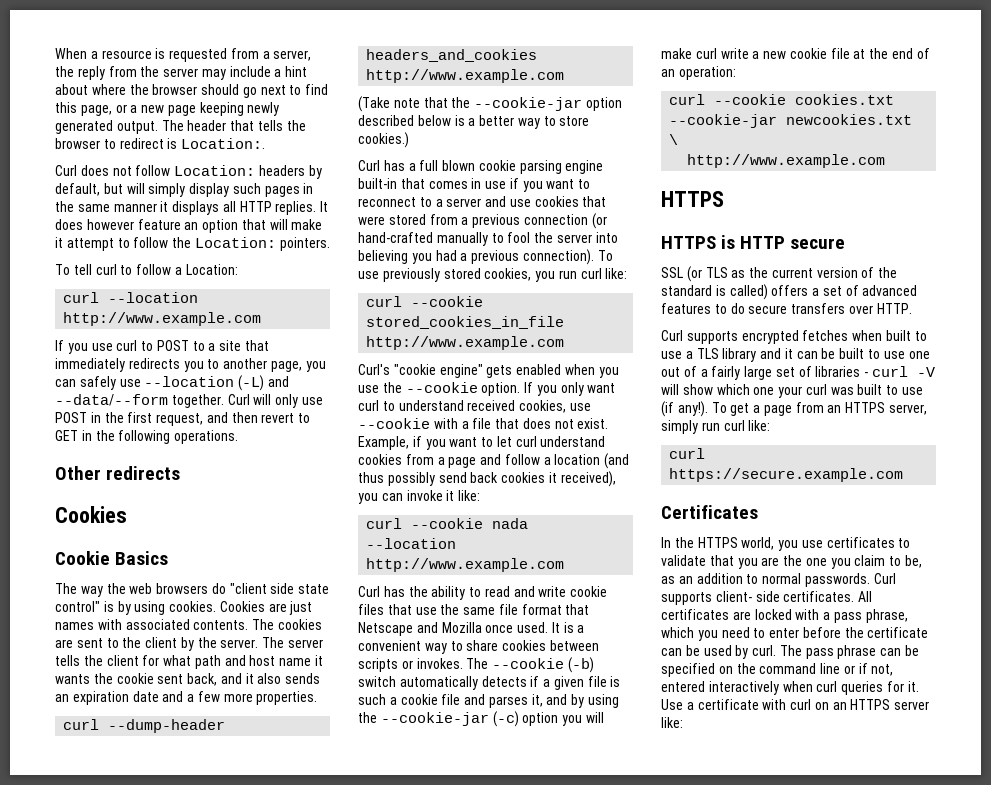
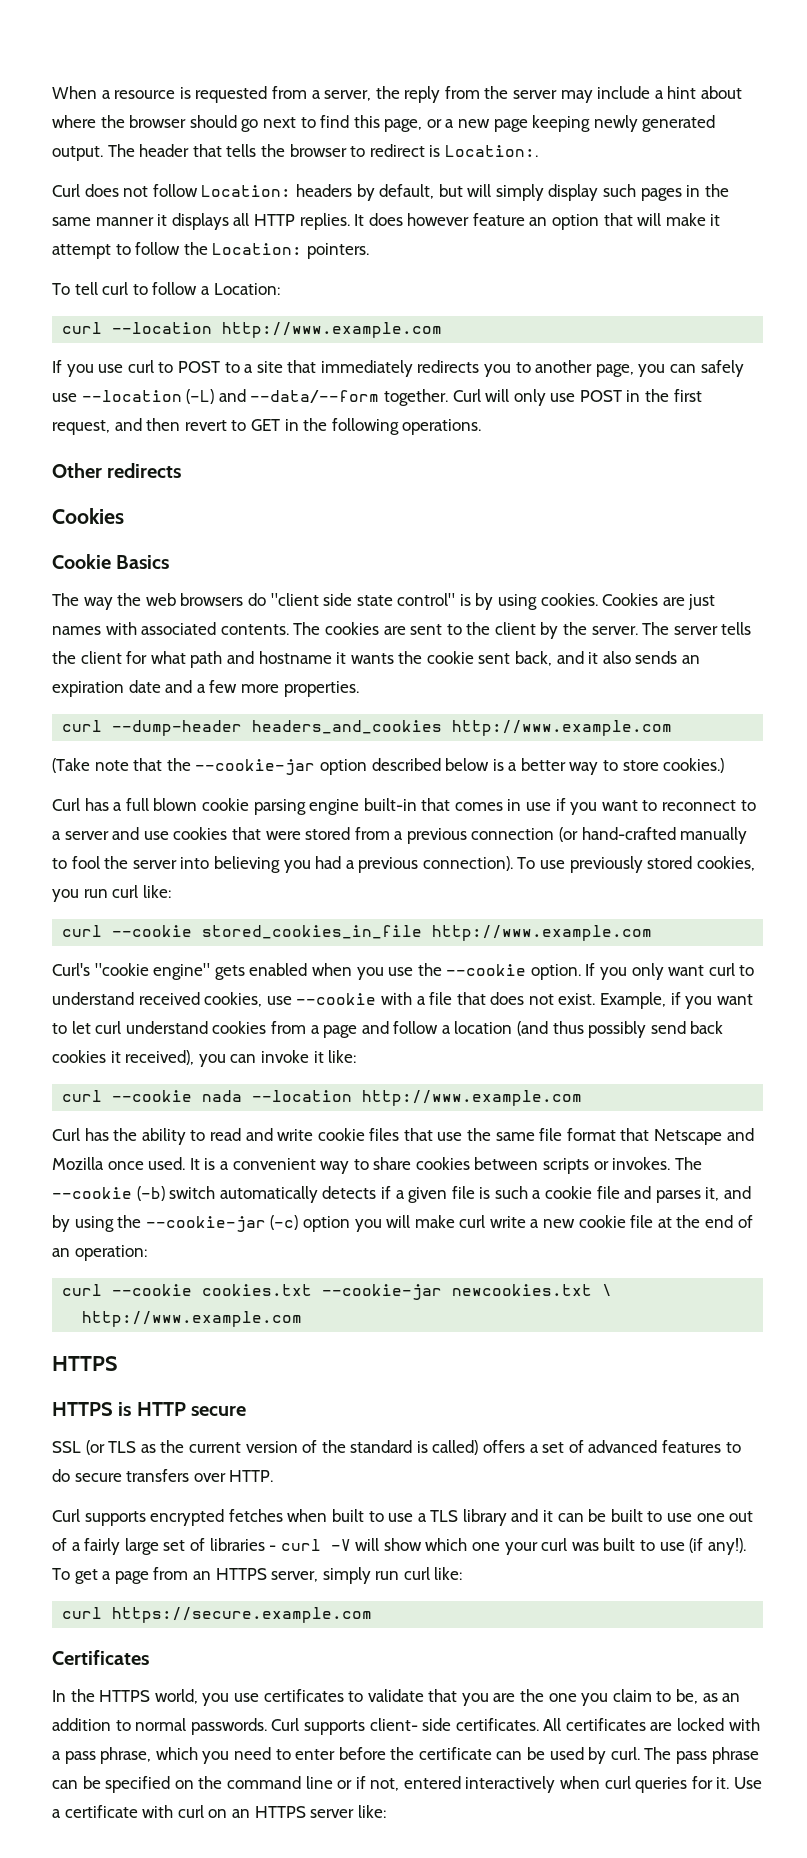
- The server tells the client for what path and host name it wants the cookie sent back, and it also sends an expiration date and a few more properties.
+ The server tells the client for what path and hostname it wants the cookie sent back, and it also sends an expiration date and a few more properties.

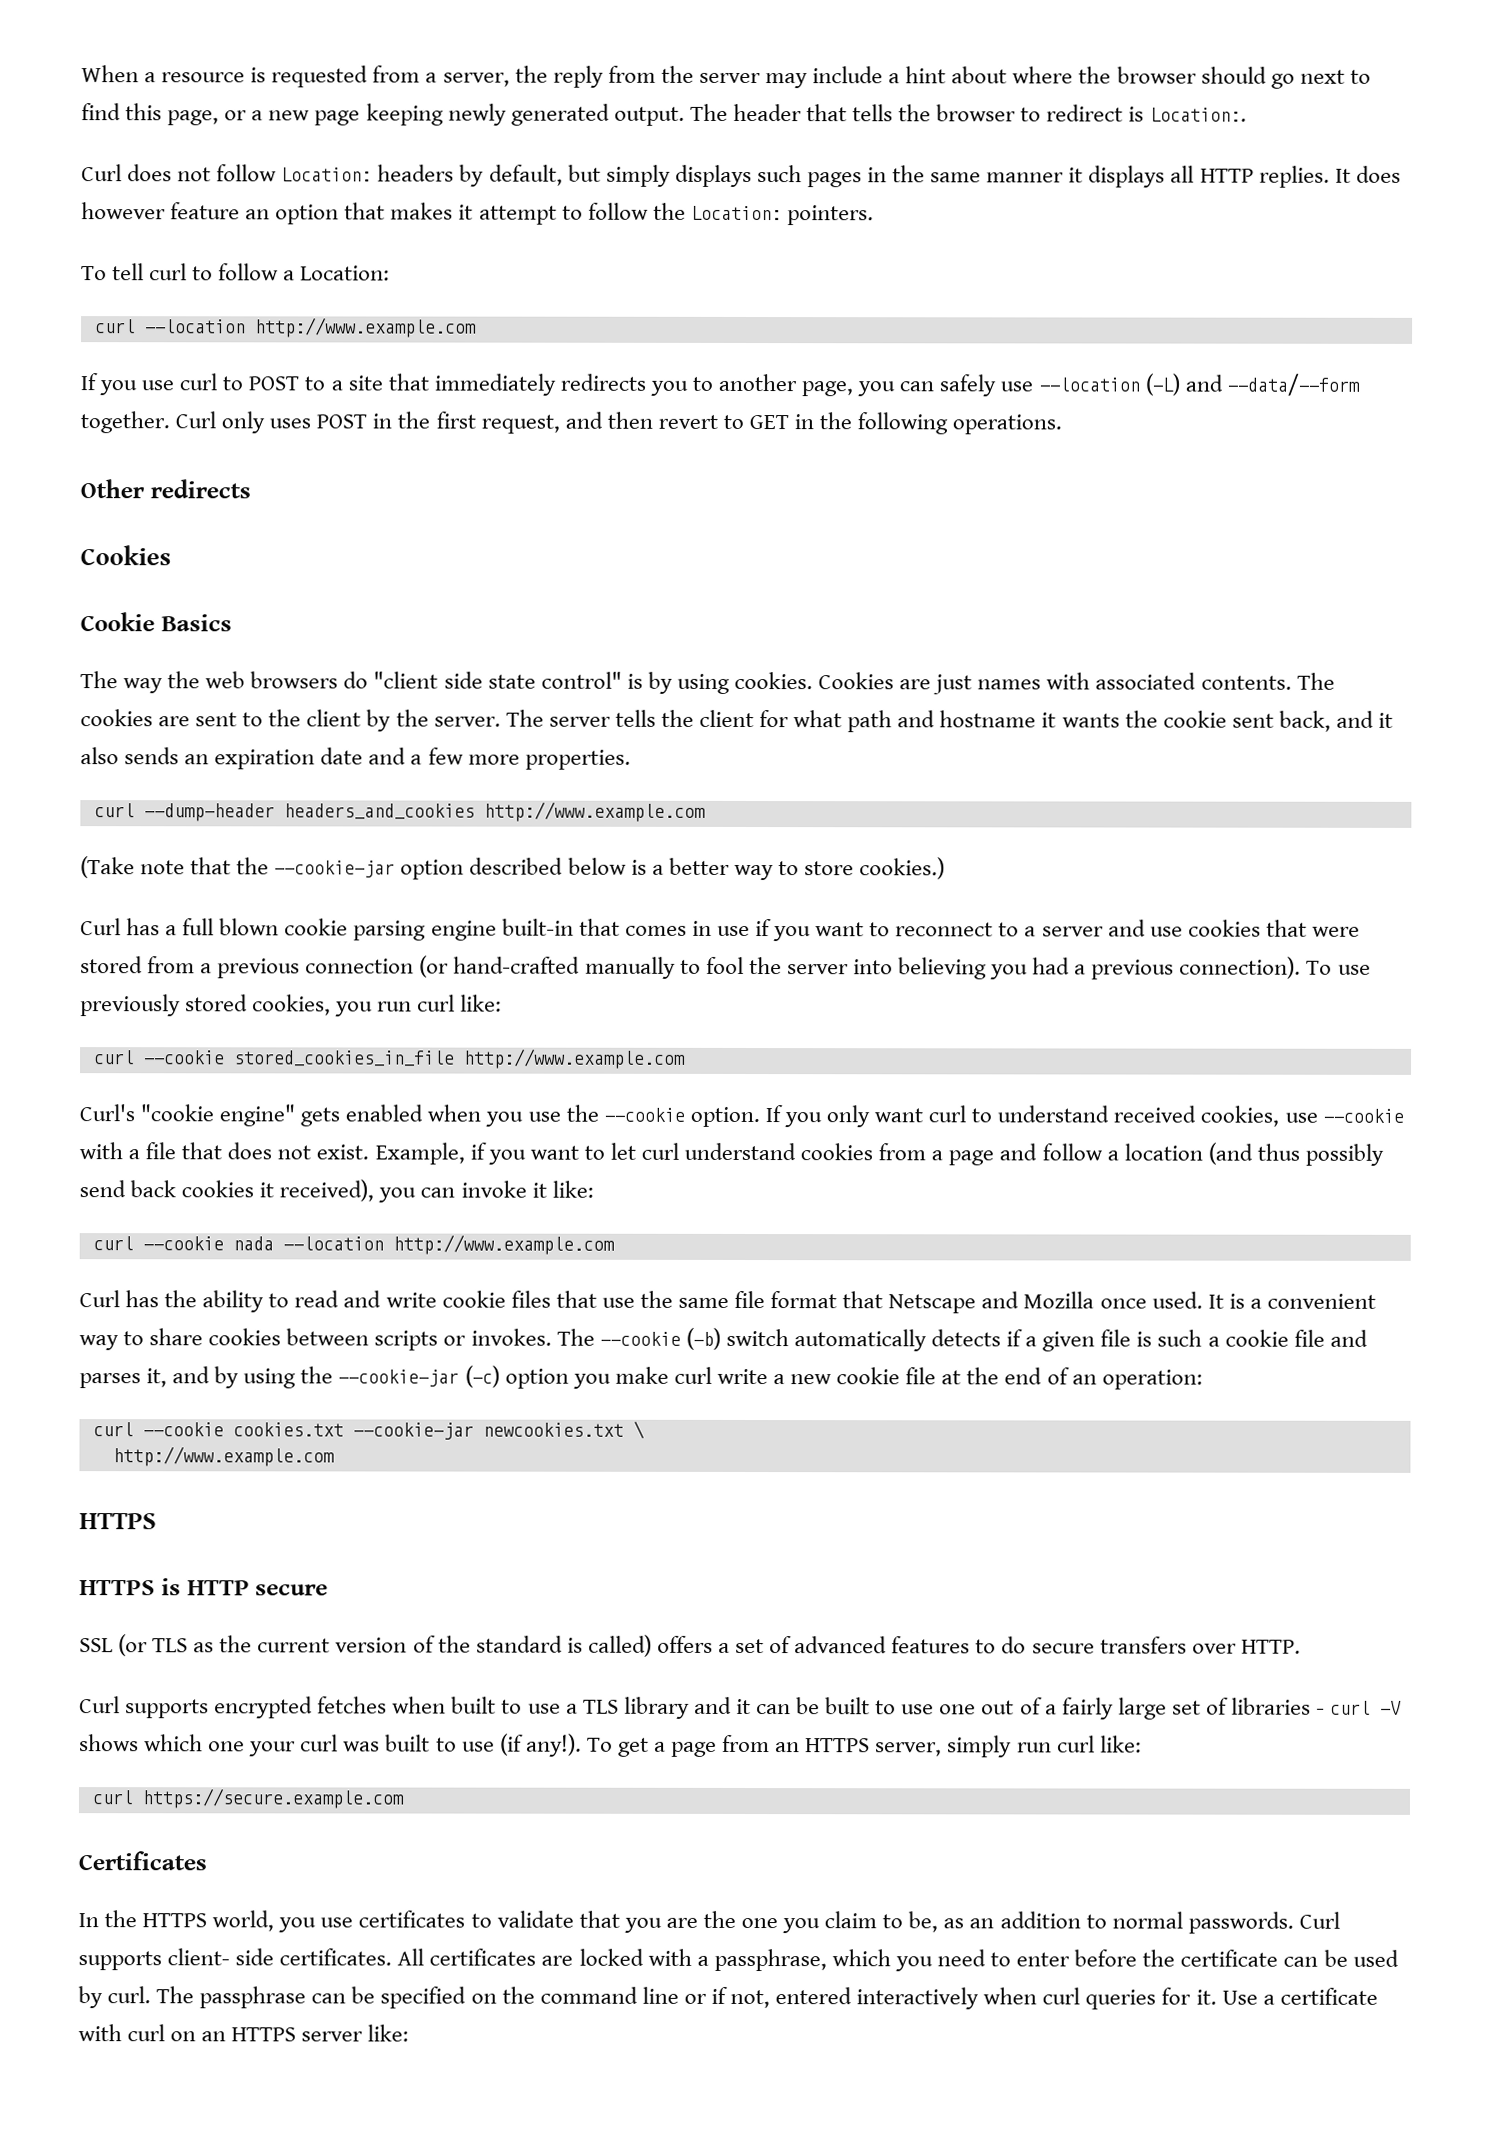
- Curl does not follow Location: headers by default, but will simply display such pages in the same manner it displays all HTTP replies.
+ Curl does not follow Location: headers by default, but simply displays such pages in the same manner it displays all HTTP replies.
- It does however feature an option that will make it attempt to follow the Location: pointers.
+ It does however feature an option that makes it attempt to follow the Location: pointers.
- Curl will only use POST in the first request, and then revert to GET in the following operations.
+ Curl only uses POST in the first request, and then revert to GET in the following operations.
- The --cookie (-b) switch automatically detects if a given file is such a cookie file and parses it, and by using the --cookie-jar (-c) option you will make curl write a new cookie file at the end of an operation:
+ The --cookie (-b) switch automatically detects if a given file is such a cookie file and parses it, and by using the --cookie-jar (-c) option you make curl write a new cookie file at the end of an operation:
- Curl supports encrypted fetches when built to use a TLS library and it can be built to use one out of a fairly large set of libraries - curl -V will show which one your curl was built to use (if any!).
+ Curl supports encrypted fetches when built to use a TLS library and it can be built to use one out of a fairly large set of libraries - curl -V shows which one your curl was built to use (if any!).
- All certificates are locked with a pass phrase, which you need to enter before the certificate can be used by curl.
+ All certificates are locked with a passphrase, which you need to enter before the certificate can be used by curl.
- The pass phrase can be specified on the command line or if not, entered interactively when curl queries for it.
+ The passphrase can be specified on the command line or if not, entered interactively when curl queries for it.

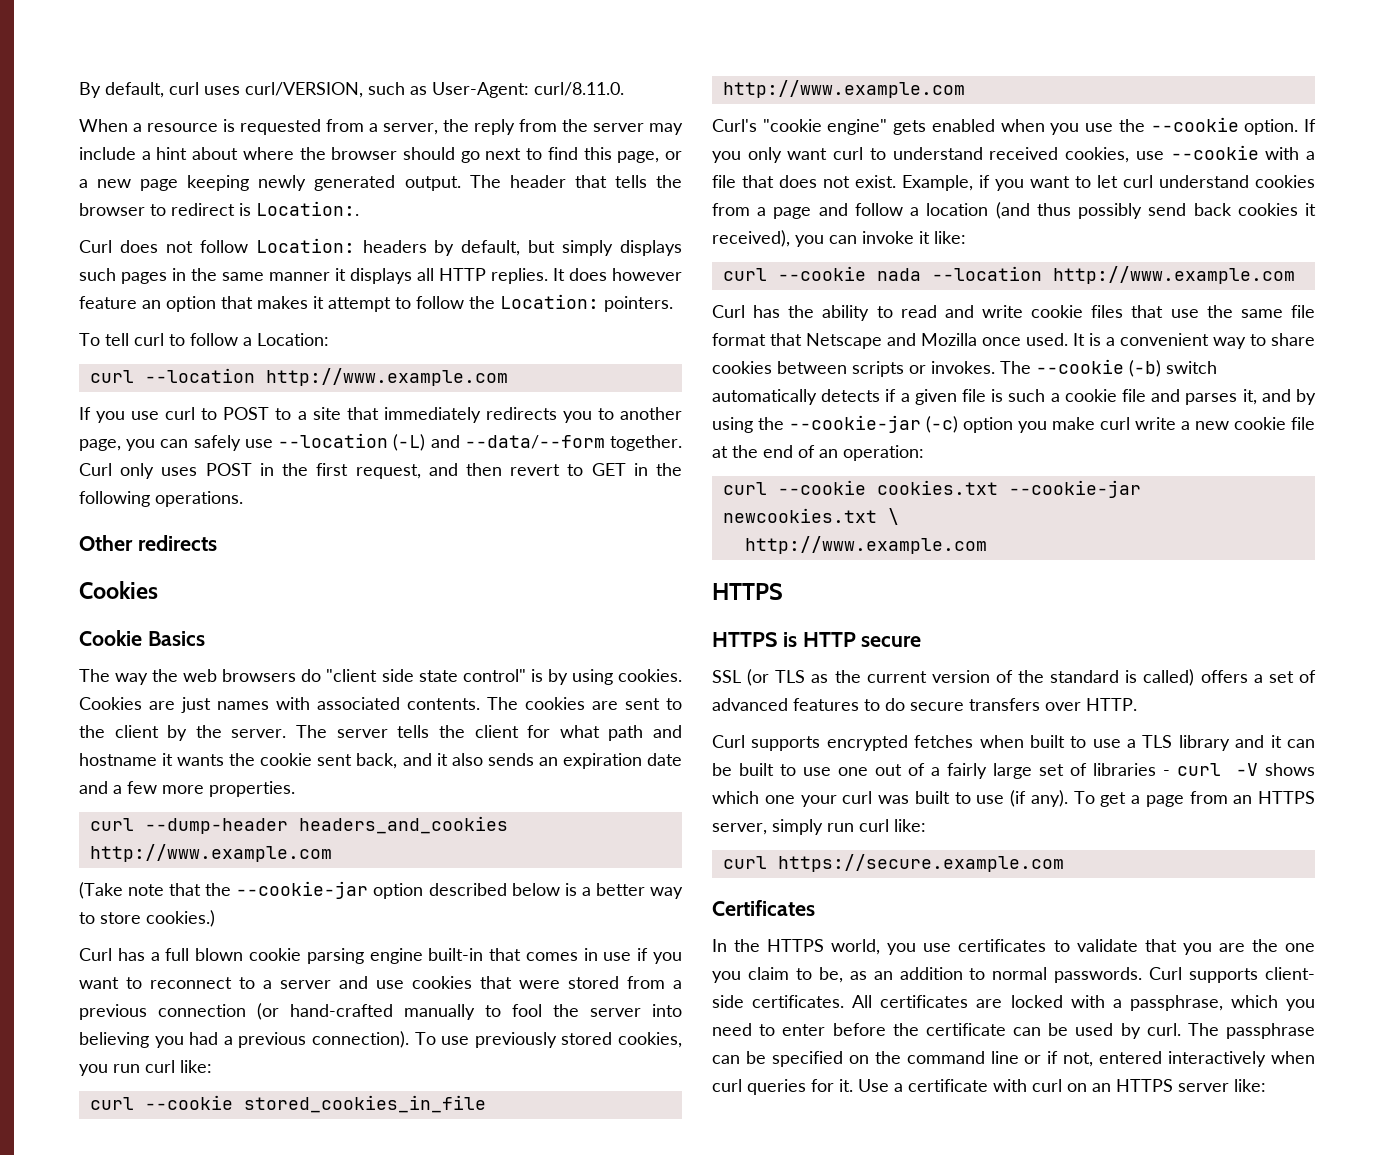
+ By default, curl uses curl/VERSION, such as User-Agent: curl/8.11.0.
- Curl supports encrypted fetches when built to use a TLS library and it can be built to use one out of a fairly large set of libraries - curl -V shows which one your curl was built to use (if any!).
+ Curl supports encrypted fetches when built to use a TLS library and it can be built to use one out of a fairly large set of libraries - curl -V shows which one your curl was built to use (if any).

